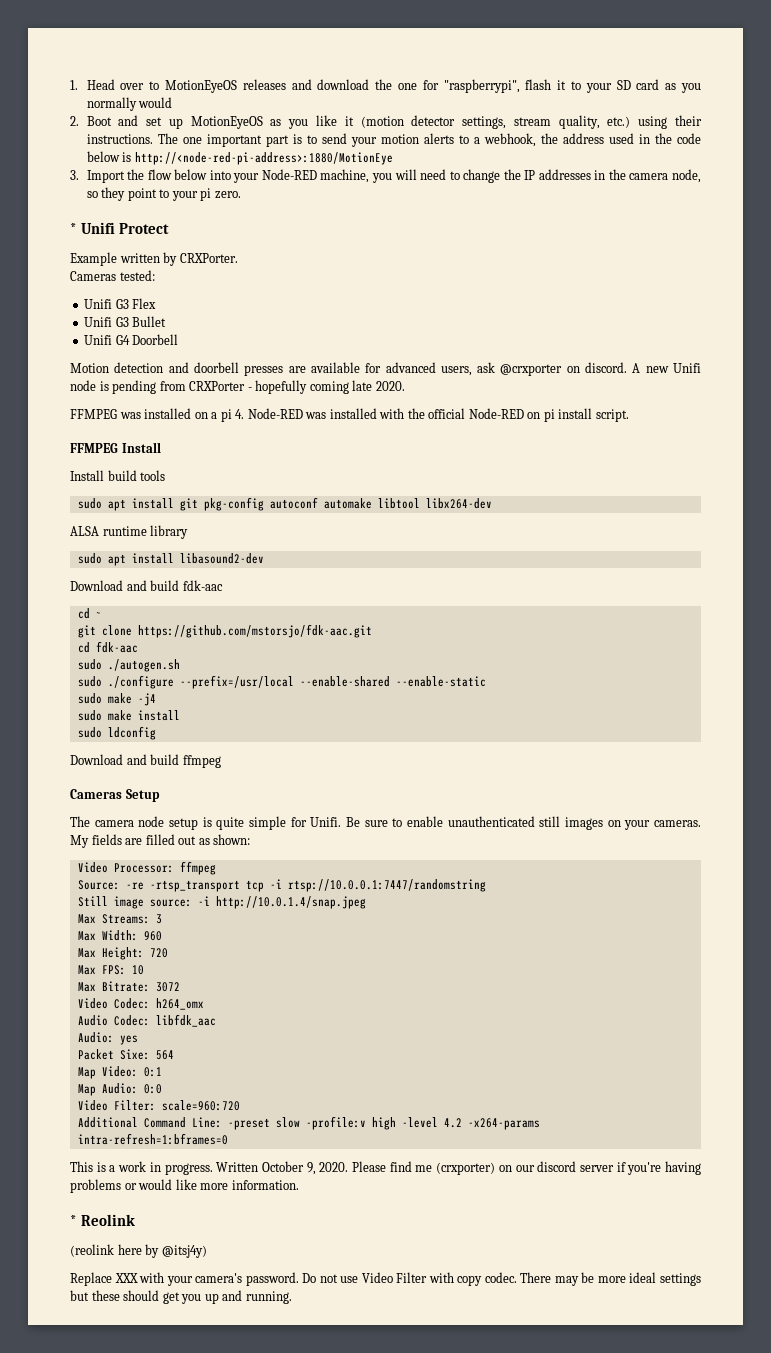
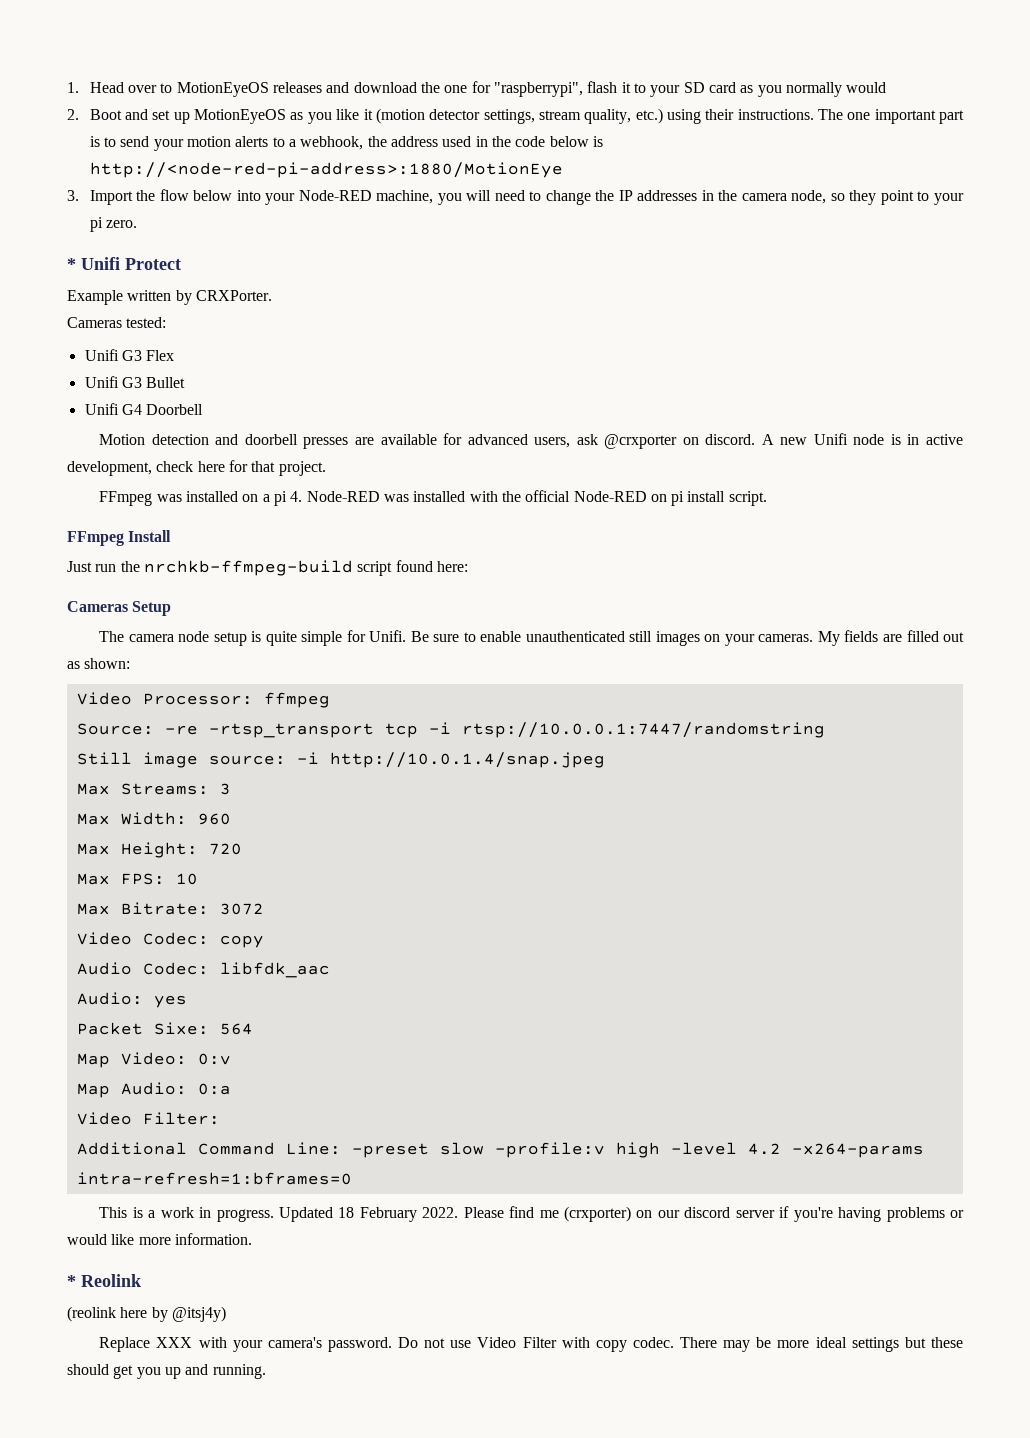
- A new Unifi node is pending from CRXPorter - hopefully coming late 2020.
- FFMPEG was installed on a pi 4. Node-RED was installed with the official Node-RED on pi install script.
+ A new Unifi node is in active development, check here for that project.
+ FFmpeg was installed on a pi 4. Node-RED was installed with the official Node-RED on pi install script.
- FFMPEG Install
+ FFmpeg Install
- Install build tools
- sudo apt install git pkg-config autoconf automake libtool libx264-dev
- ALSA runtime library
- sudo apt install libasound2-dev
- Download and build fdk-aac
- cd ~
- git clone https://github.com/mstorsjo/fdk-aac.git
- cd fdk-aac
- sudo ./autogen.sh
- sudo ./configure --prefix=/usr/local --enable-shared --enable-static
- sudo make -j4
- sudo make install
- sudo ldconfig
- Download and build ffmpeg
+ Just run the nrchkb-ffmpeg-build script found here:
- Video Codec: h264_omx
+ Video Codec: copy
- Map Video: 0:1
+ Map Video: 0:v
- Map Audio: 0:0
+ Map Audio: 0:a
- Video Filter: scale=960:720
+ Video Filter:
- Written October 9, 2020.
+ Updated 18 February 2022.

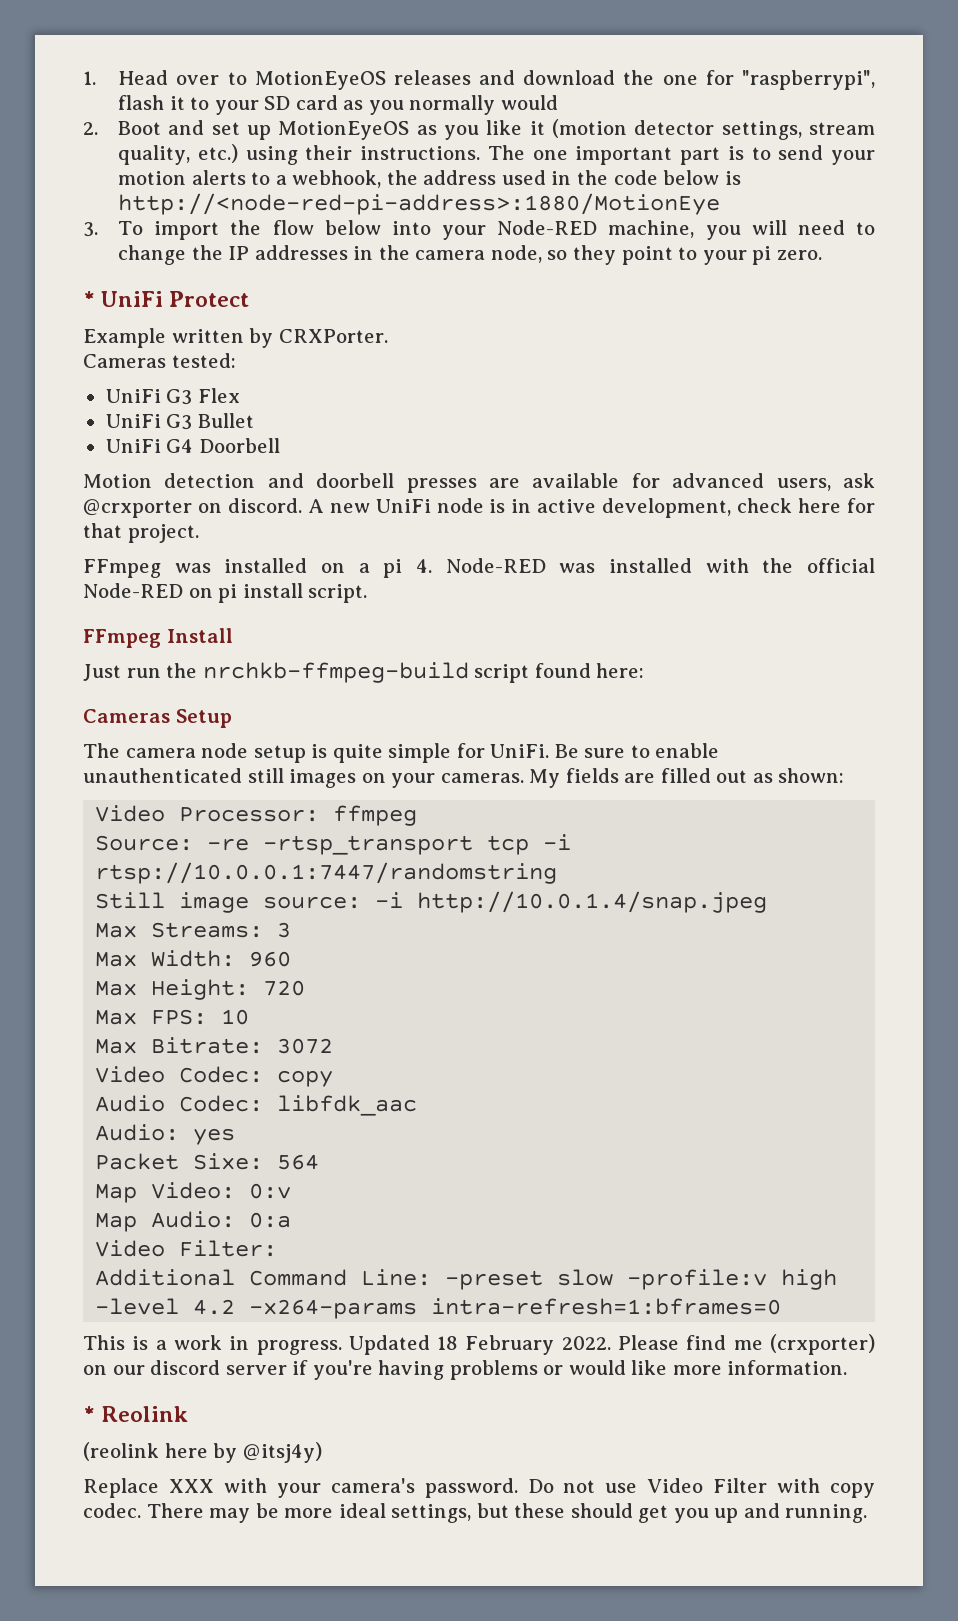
- 3. Import the flow below into your Node-RED machine, you will need to change the IP addresses in the camera node, so they point to your pi zero.
+ 3. To import the flow below into your Node-RED machine, you will need to change the IP addresses in the camera node, so they point to your pi zero.
- * Unifi Protect
+ * UniFi Protect
- Unifi G3 Flex
+ UniFi G3 Flex
- Unifi G3 Bullet
+ UniFi G3 Bullet
- Unifi G4 Doorbell
+ UniFi G4 Doorbell
- A new Unifi node is in active development, check here for that project.
+ A new UniFi node is in active development, check here for that project.
- The camera node setup is quite simple for Unifi.
+ The camera node setup is quite simple for UniFi.
- There may be more ideal settings but these should get you up and running.
+ There may be more ideal settings, but these should get you up and running.

